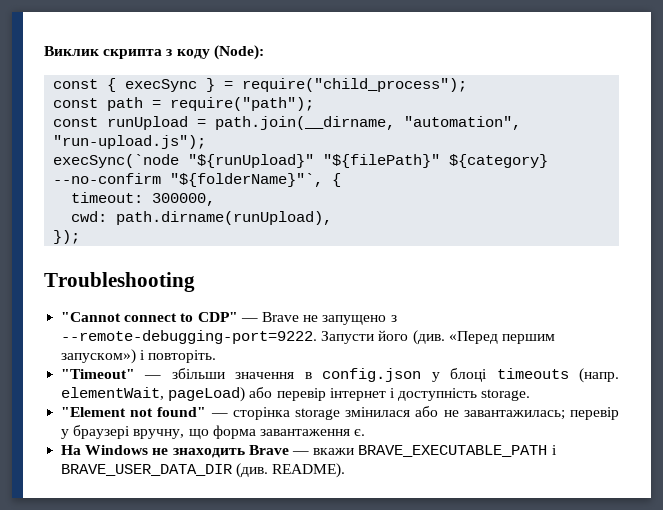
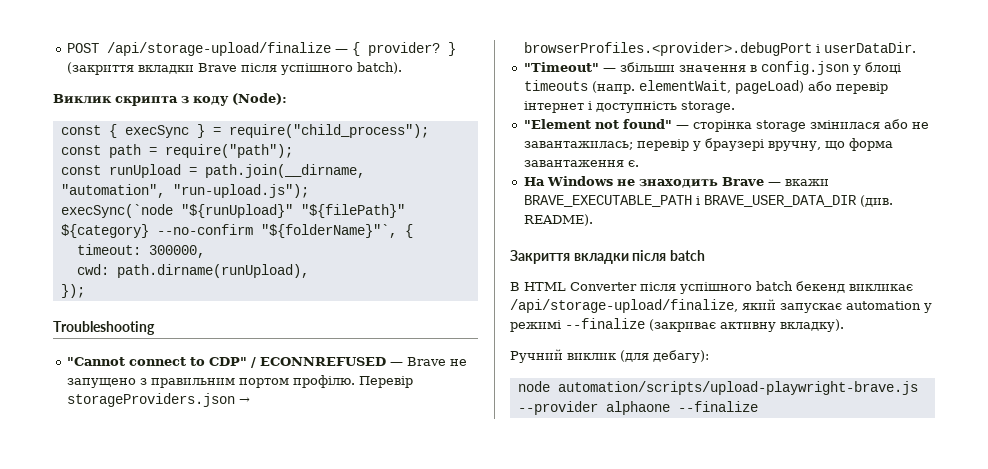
+ POST /api/storage-upload/finalize — { provider? } (закриття вкладки Brave після успішного batch).
- "Cannot connect to CDP" — Brave не запущено з --remote-debugging-port=9222. Запусти його (див. «Перед першим запуском») і повторіть.
+ "Cannot connect to CDP" / ECONNREFUSED — Brave не запущено з правильним портом профілю. Перевір storageProviders.json → browserProfiles.<provider>.debugPort і userDataDir.
+ Закриття вкладки після batch
+ В HTML Converter після успішного batch бекенд викликає /api/storage-upload/finalize, який запускає automation у режимі --finalize (закриває активну вкладку).
+ Ручний виклик (для дебагу):
+ node automation/scripts/upload-playwright-brave.js --provider alphaone --finalize

